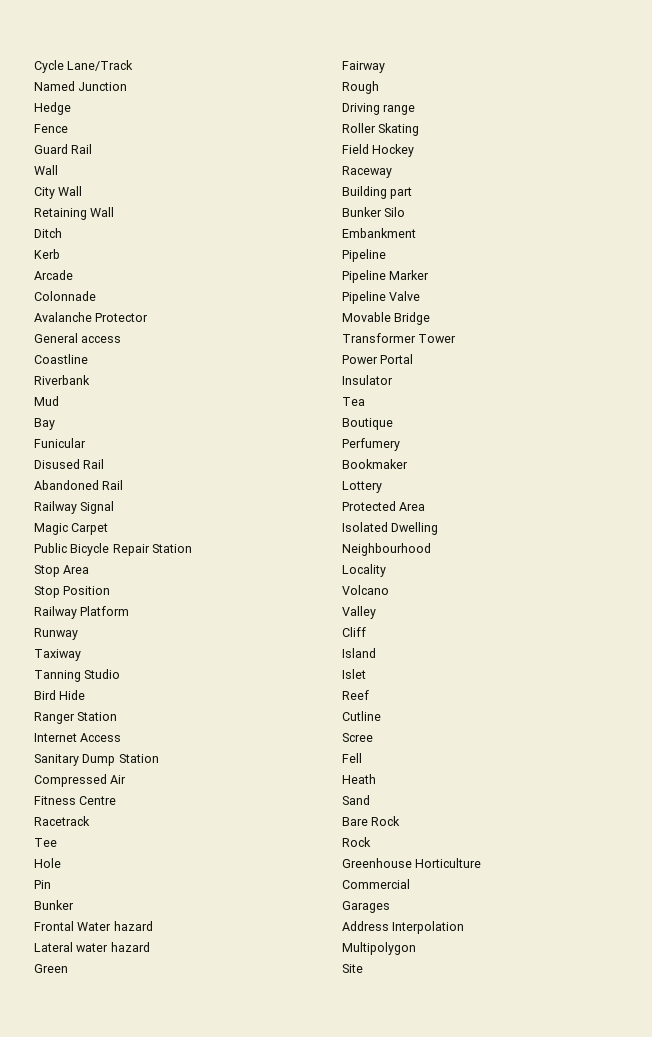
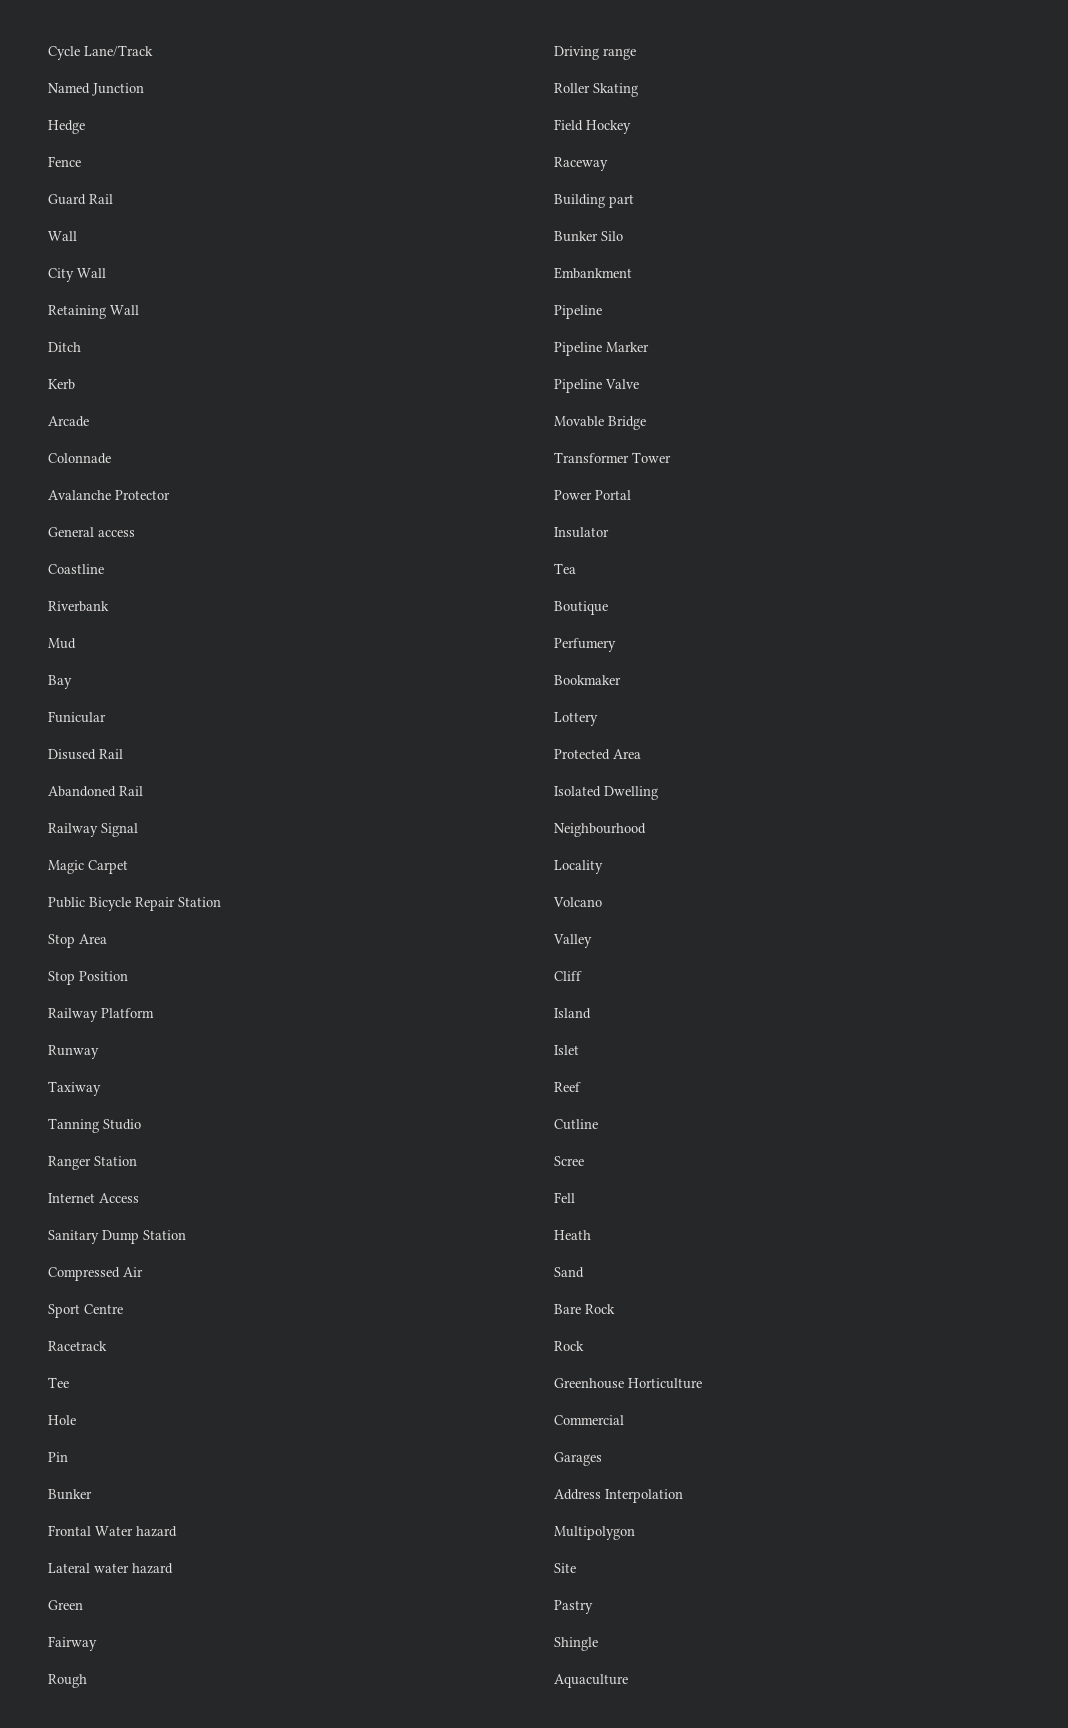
- Bird Hide
- Fitness Centre
+ Sport Centre
+ Pastry
+ Shingle
+ Aquaculture

